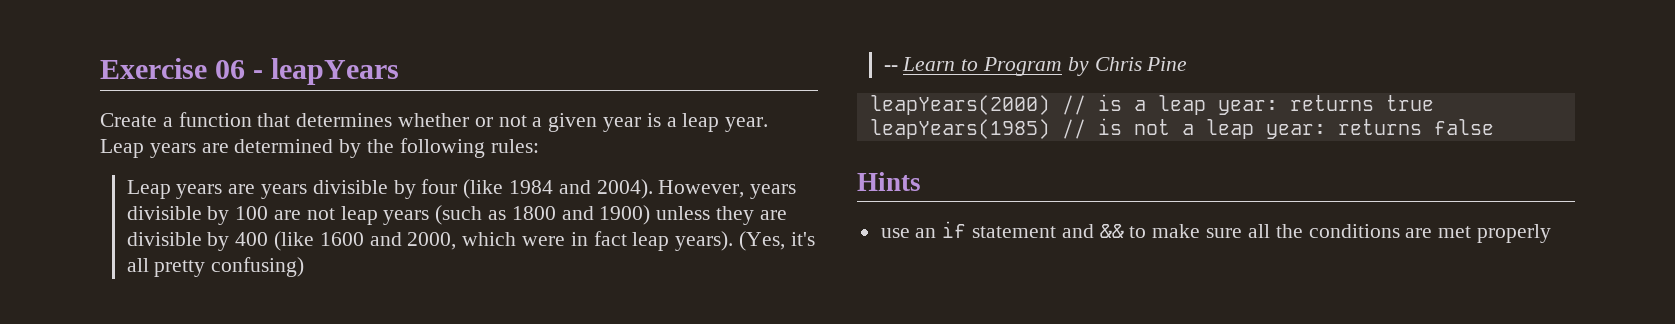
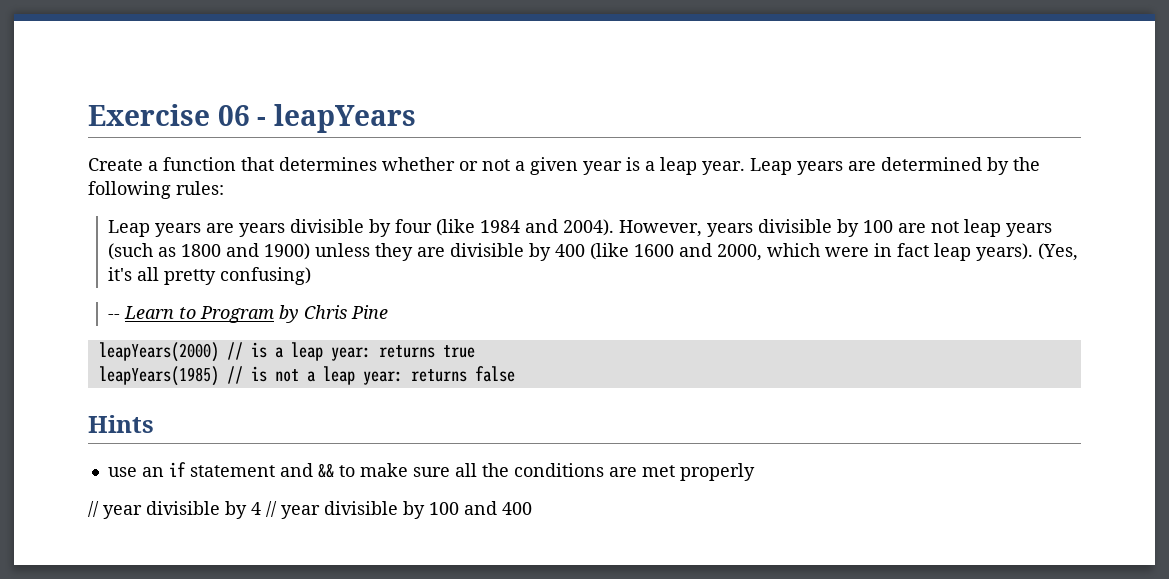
+ // year divisible by 4 // year divisible by 100 and 400

